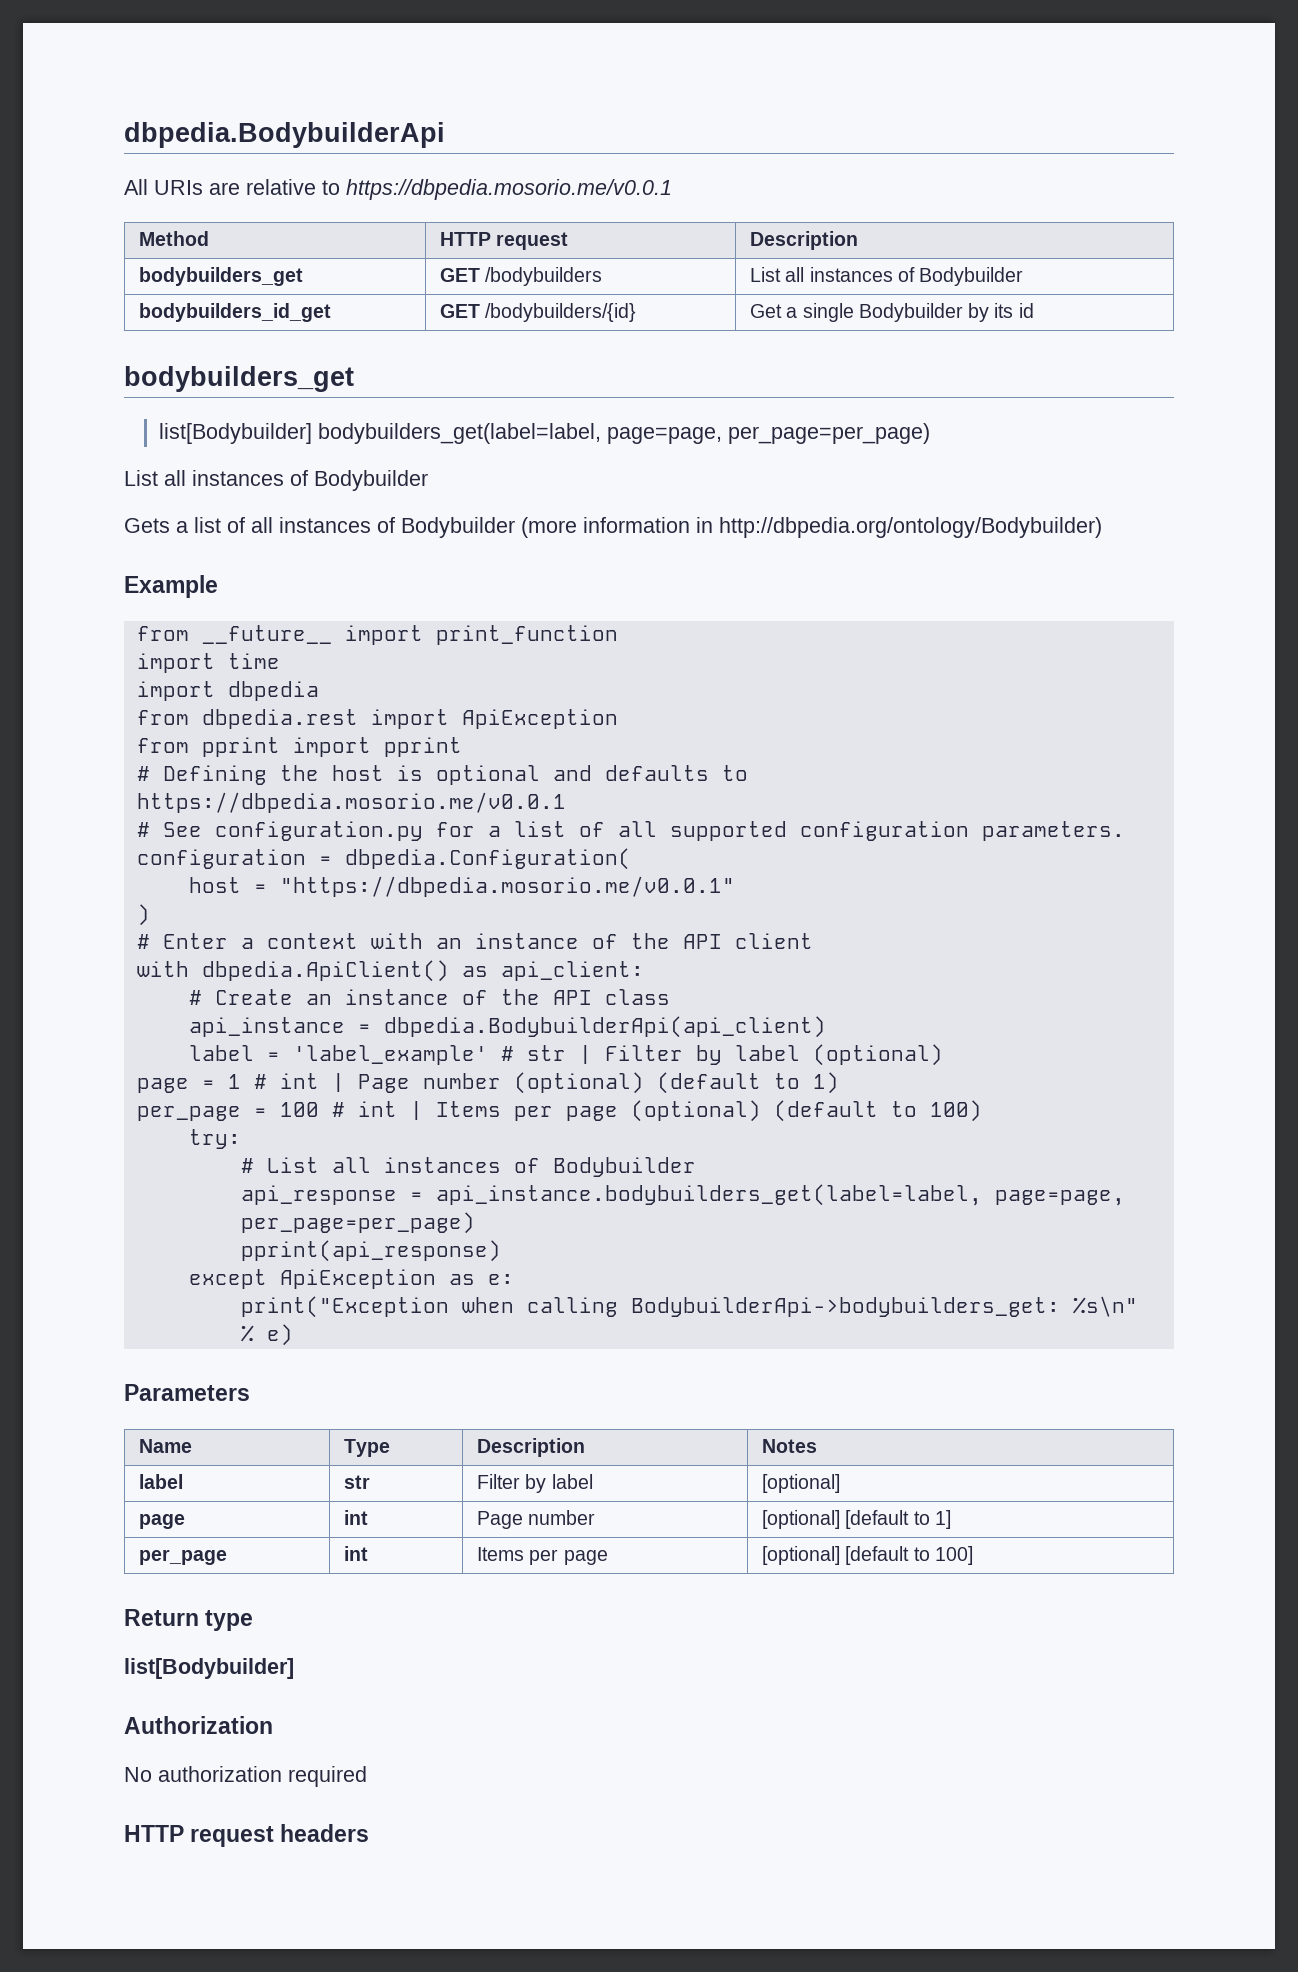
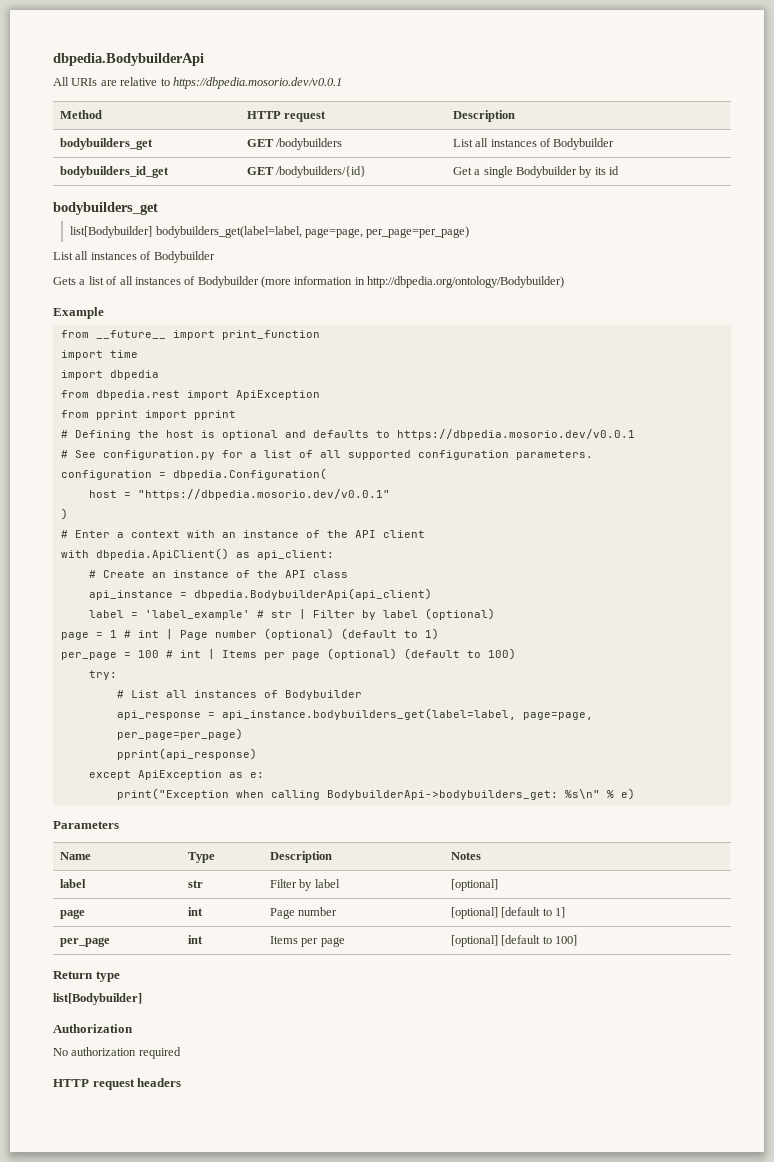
- All URIs are relative to https://dbpedia.mosorio.me/v0.0.1
+ All URIs are relative to https://dbpedia.mosorio.dev/v0.0.1
- # Defining the host is optional and defaults to https://dbpedia.mosorio.me/v0.0.1
+ # Defining the host is optional and defaults to https://dbpedia.mosorio.dev/v0.0.1
- host = "https://dbpedia.mosorio.me/v0.0.1"
+ host = "https://dbpedia.mosorio.dev/v0.0.1"

